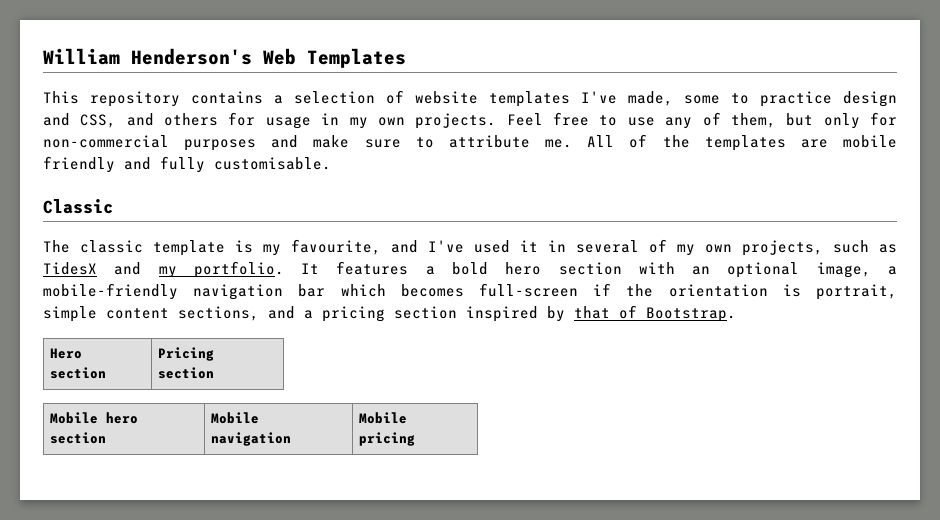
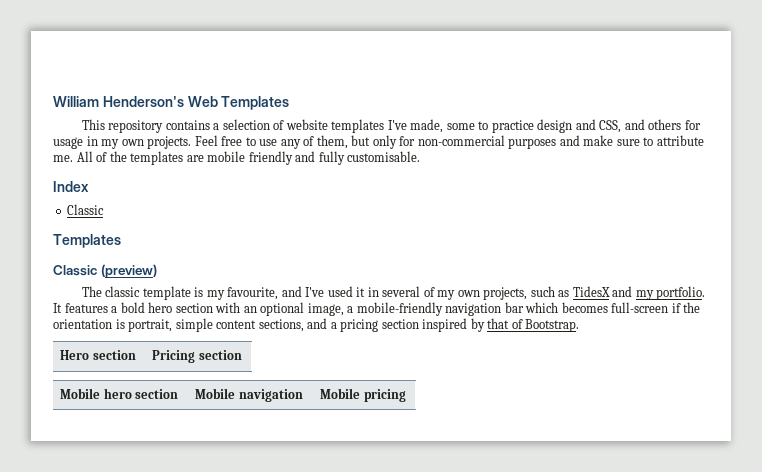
+ Index
  Classic
+ Templates
+ Classic (preview)

